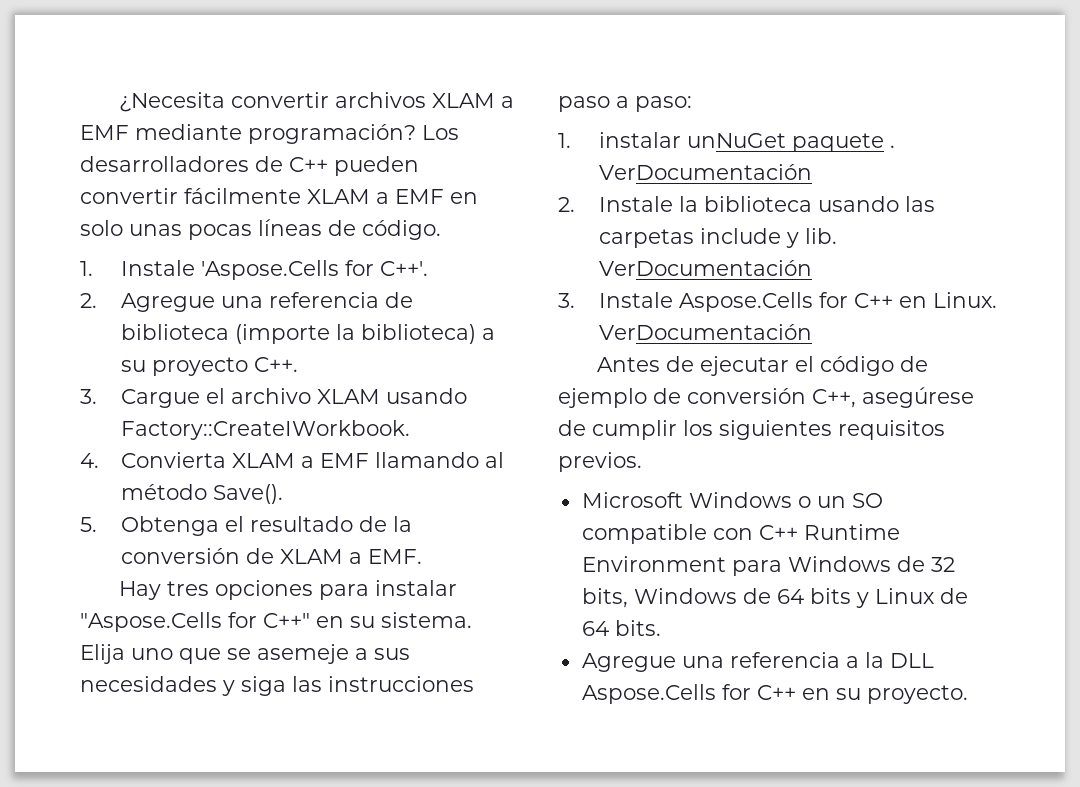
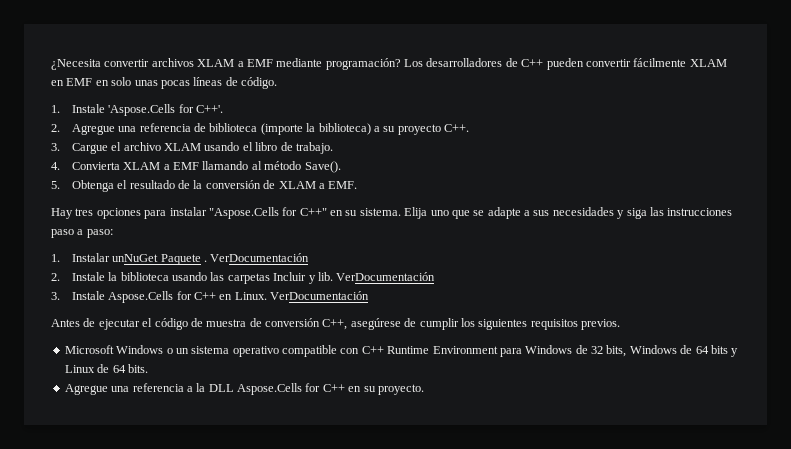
- Los desarrolladores de C++ pueden convertir fácilmente XLAM a EMF en solo unas pocas líneas de código.
+ Los desarrolladores de C++ pueden convertir fácilmente XLAM en EMF en solo unas pocas líneas de código.
- 3. Cargue el archivo XLAM usando Factory::CreateIWorkbook.
+ 3. Cargue el archivo XLAM usando el libro de trabajo.
- Elija uno que se asemeje a sus necesidades y siga las instrucciones paso a paso:
+ Elija uno que se adapte a sus necesidades y siga las instrucciones paso a paso:
- 1. instalar unNuGet paquete .
+ 1. Instalar unNuGet Paquete .
- 2. Instale la biblioteca usando las carpetas include y lib.
+ 2. Instale la biblioteca usando las carpetas Incluir y lib.
- Antes de ejecutar el código de ejemplo de conversión C++, asegúrese de cumplir los siguientes requisitos previos.
+ Antes de ejecutar el código de muestra de conversión C++, asegúrese de cumplir los siguientes requisitos previos.
- Microsoft Windows o un SO compatible con C++ Runtime Environment para Windows de 32 bits, Windows de 64 bits y Linux de 64 bits.
+ Microsoft Windows o un sistema operativo compatible con C++ Runtime Environment para Windows de 32 bits, Windows de 64 bits y Linux de 64 bits.

